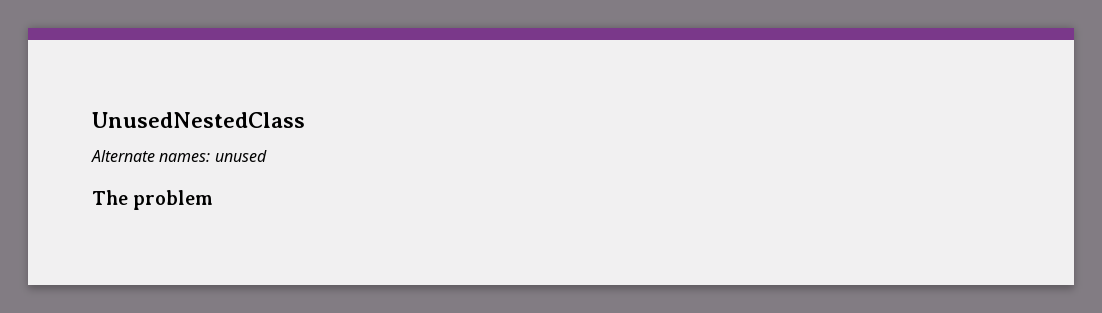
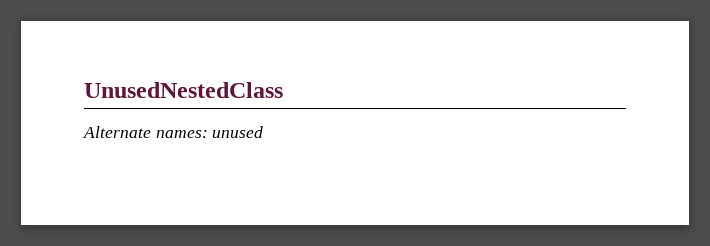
- The problem

